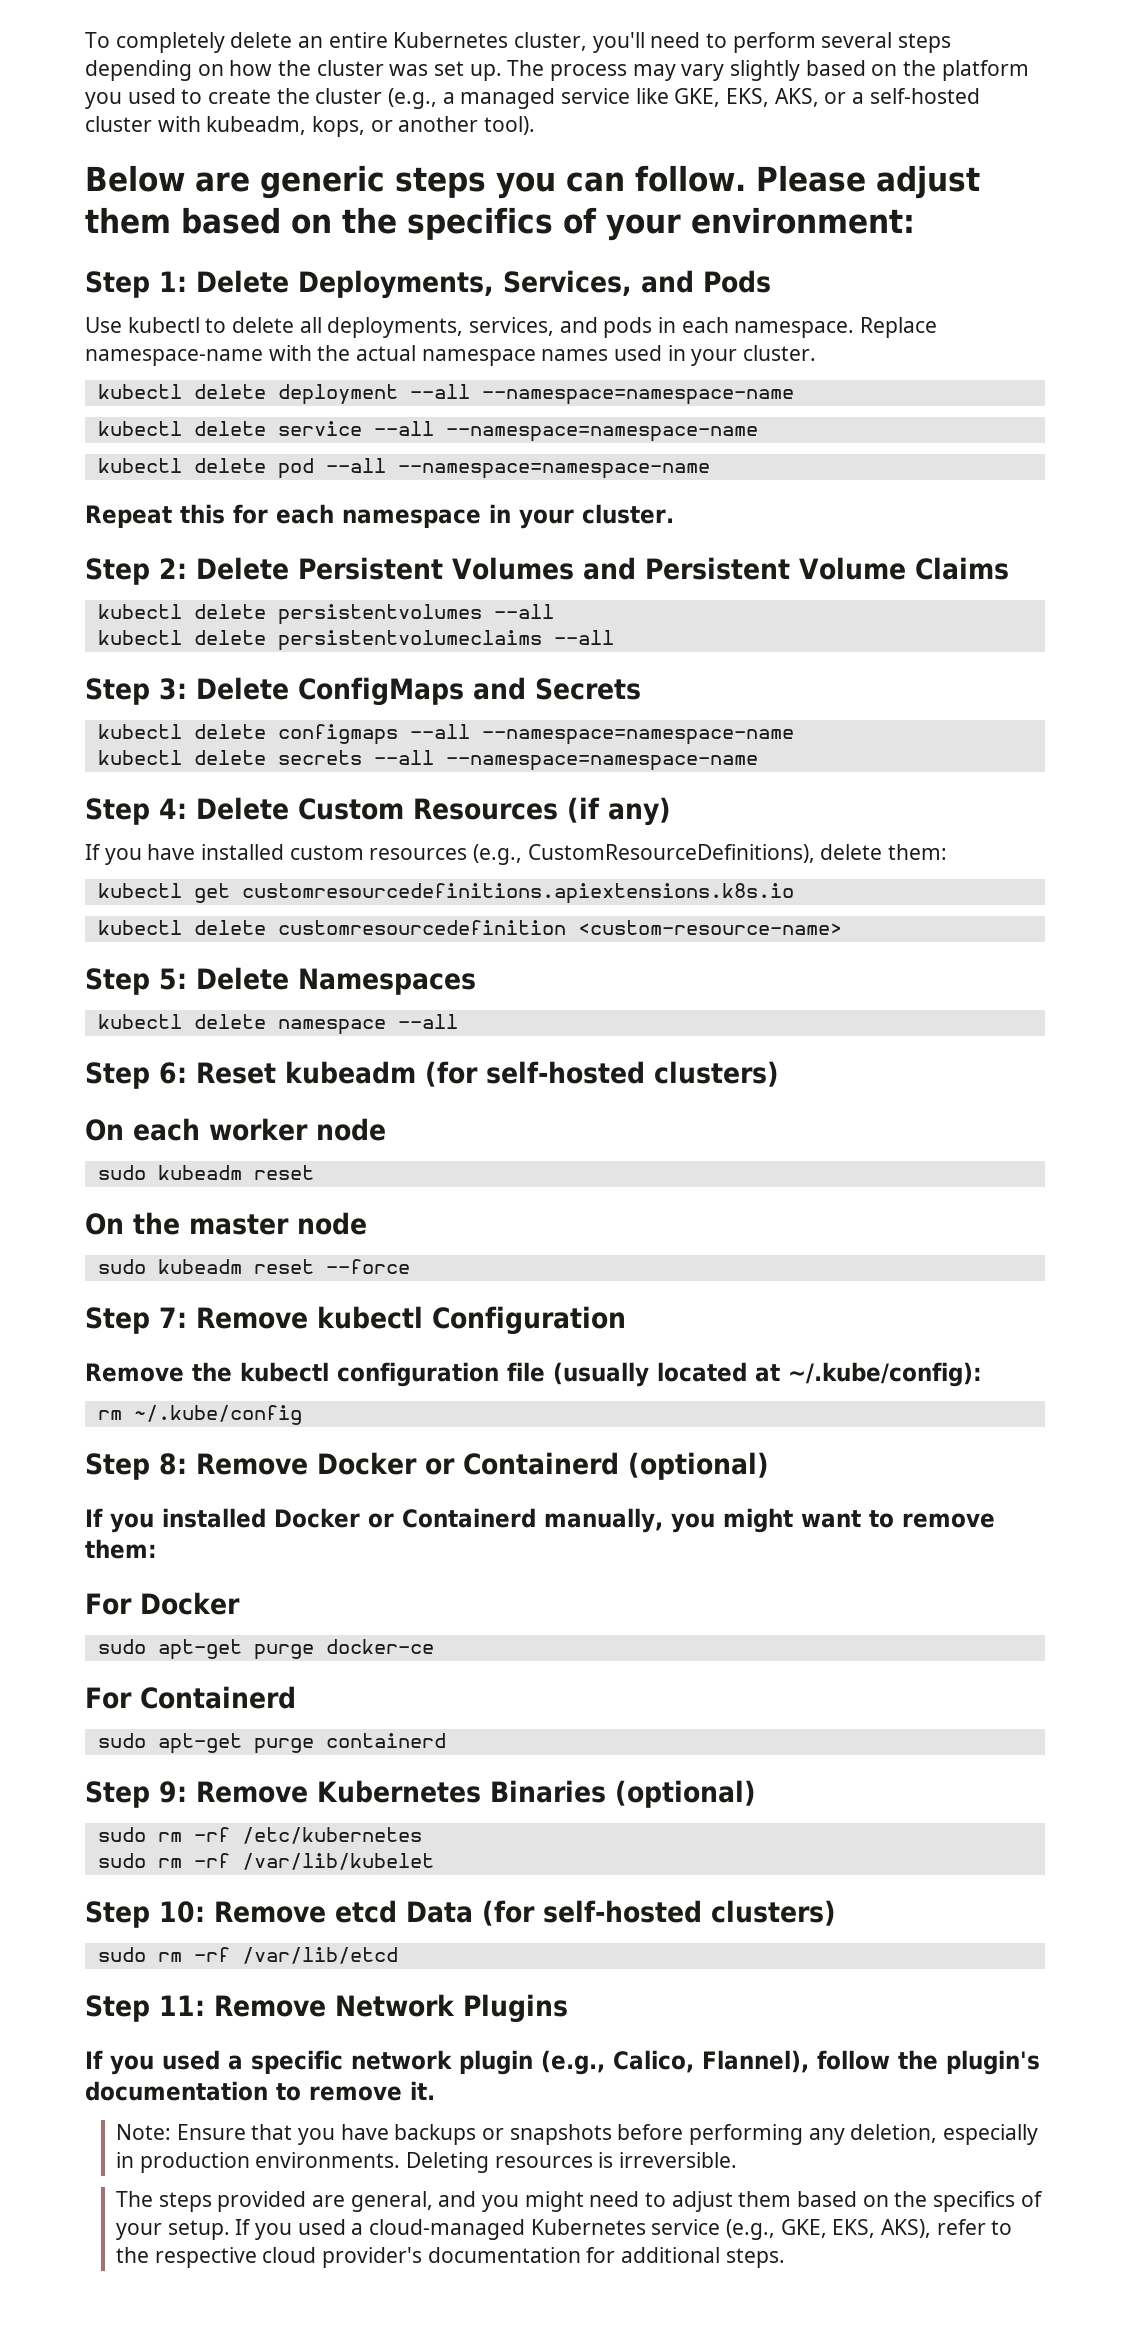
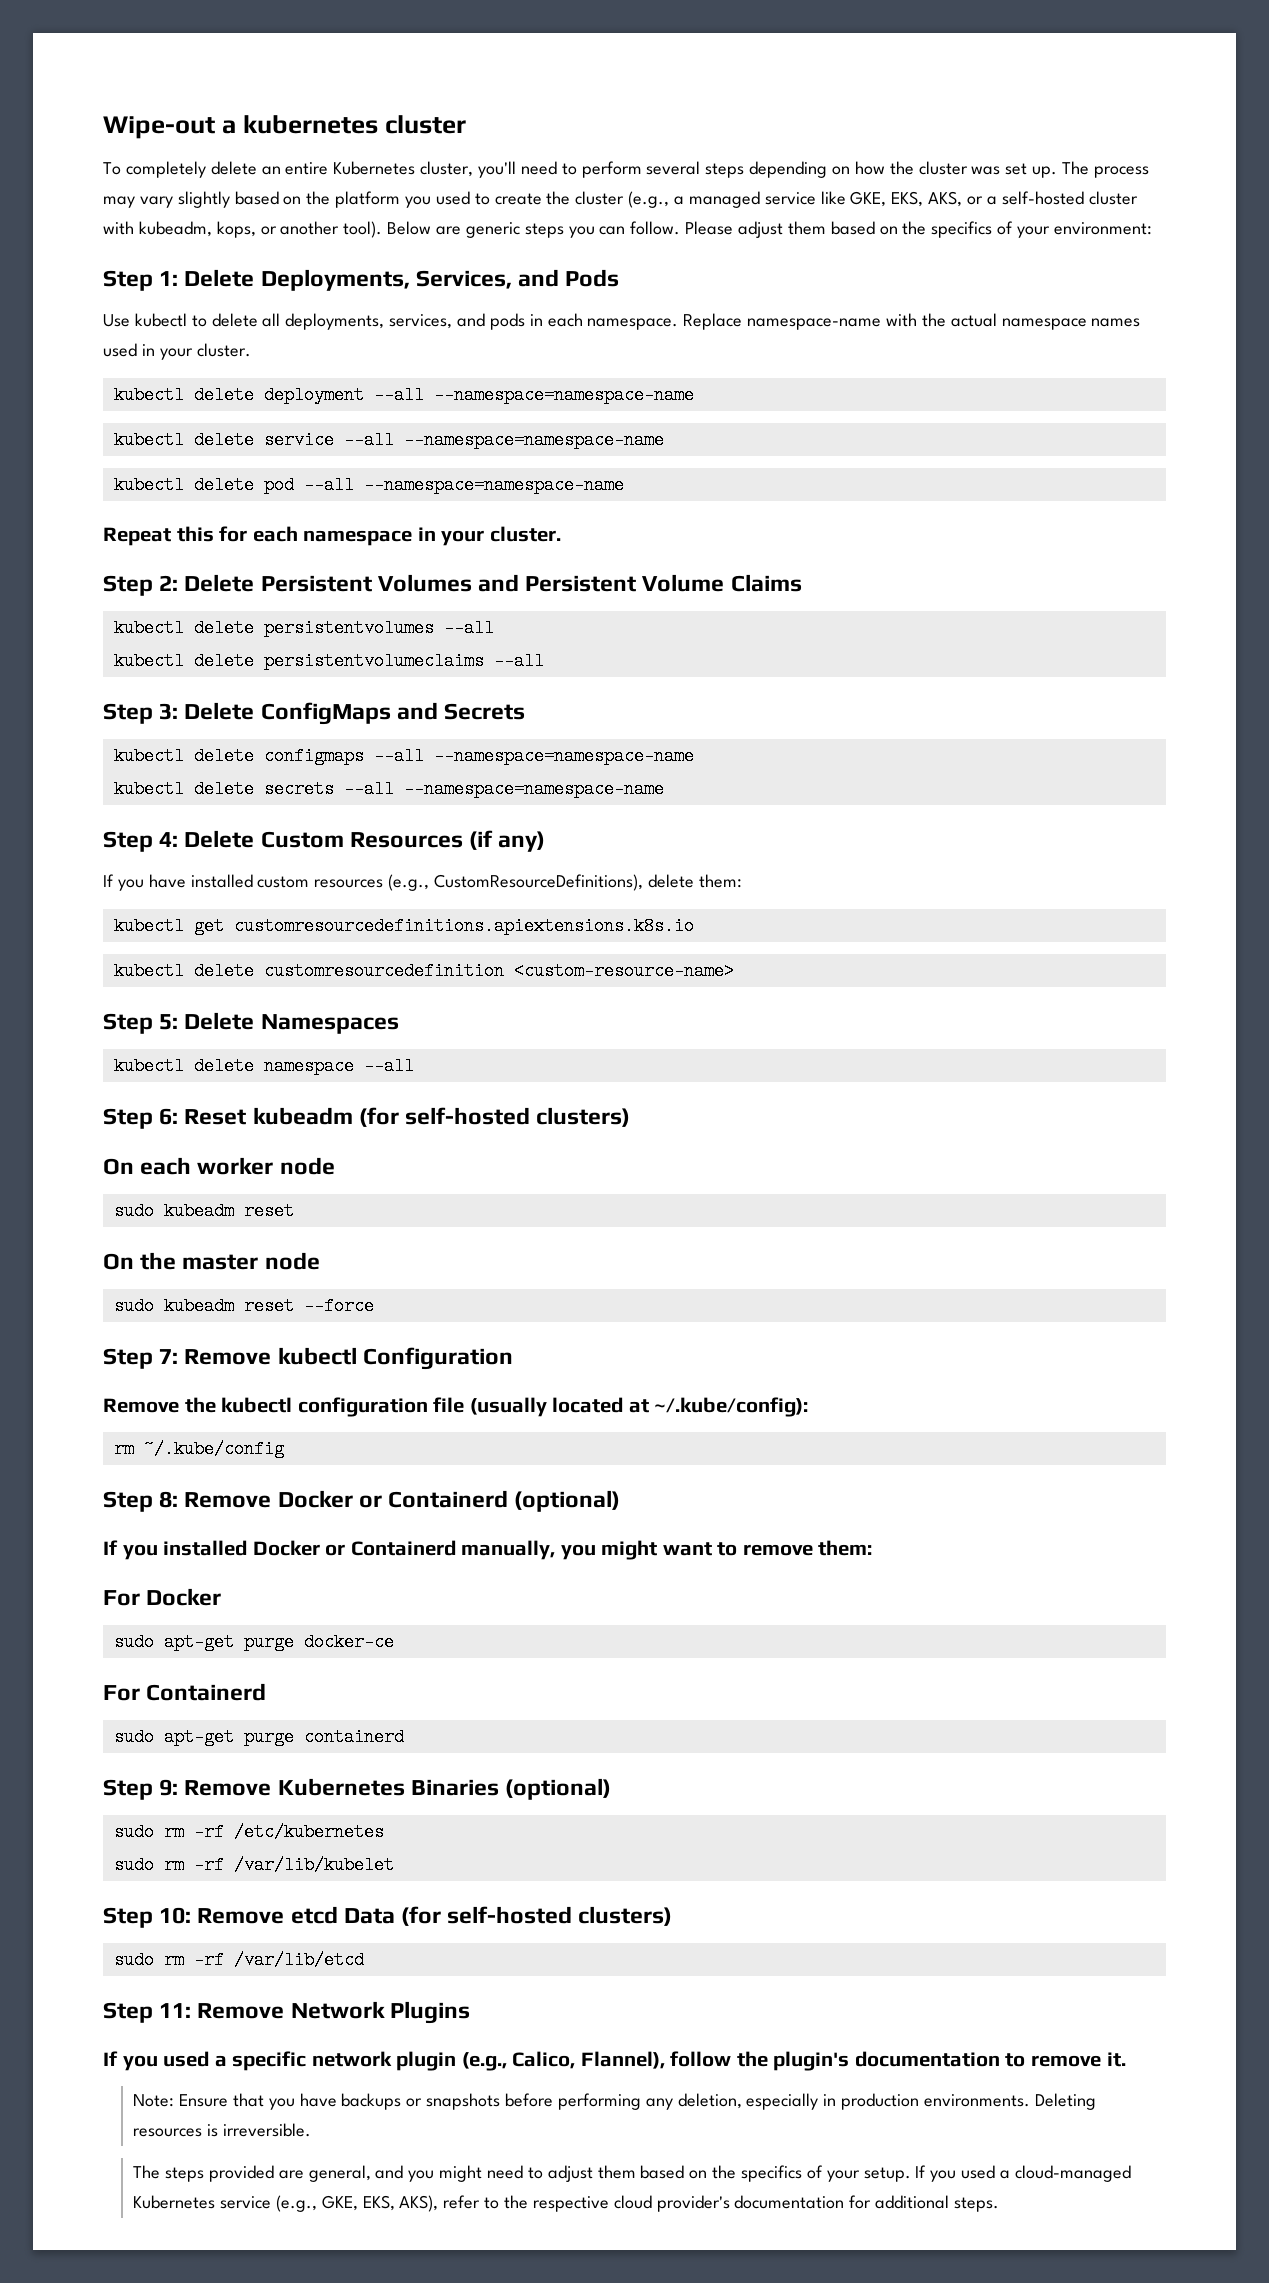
+ Wipe-out a kubernetes cluster
- The process may vary slightly based on the platform you used to create the cluster (e.g., a managed service like GKE, EKS, AKS, or a self-hosted cluster with kubeadm, kops, or another tool).
- Below are generic steps you can follow.
+ The process may vary slightly based on the platform you used to create the cluster (e.g., a managed service like GKE, EKS, AKS, or a self-hosted cluster with kubeadm, kops, or another tool). Below are generic steps you can follow.

